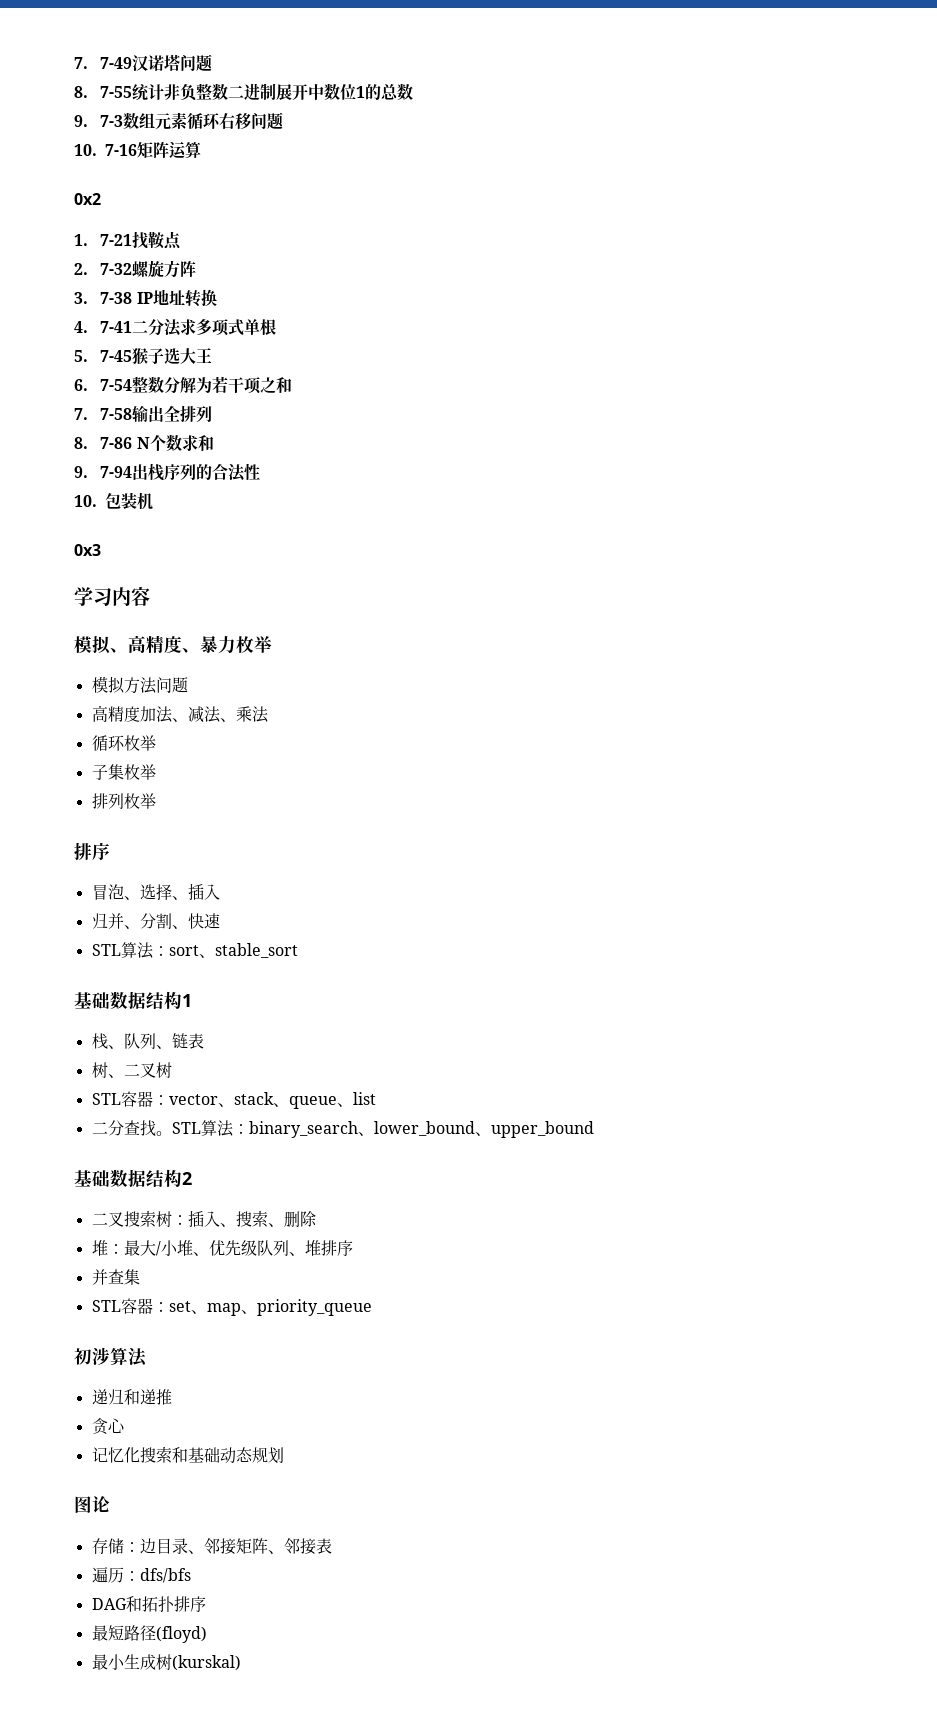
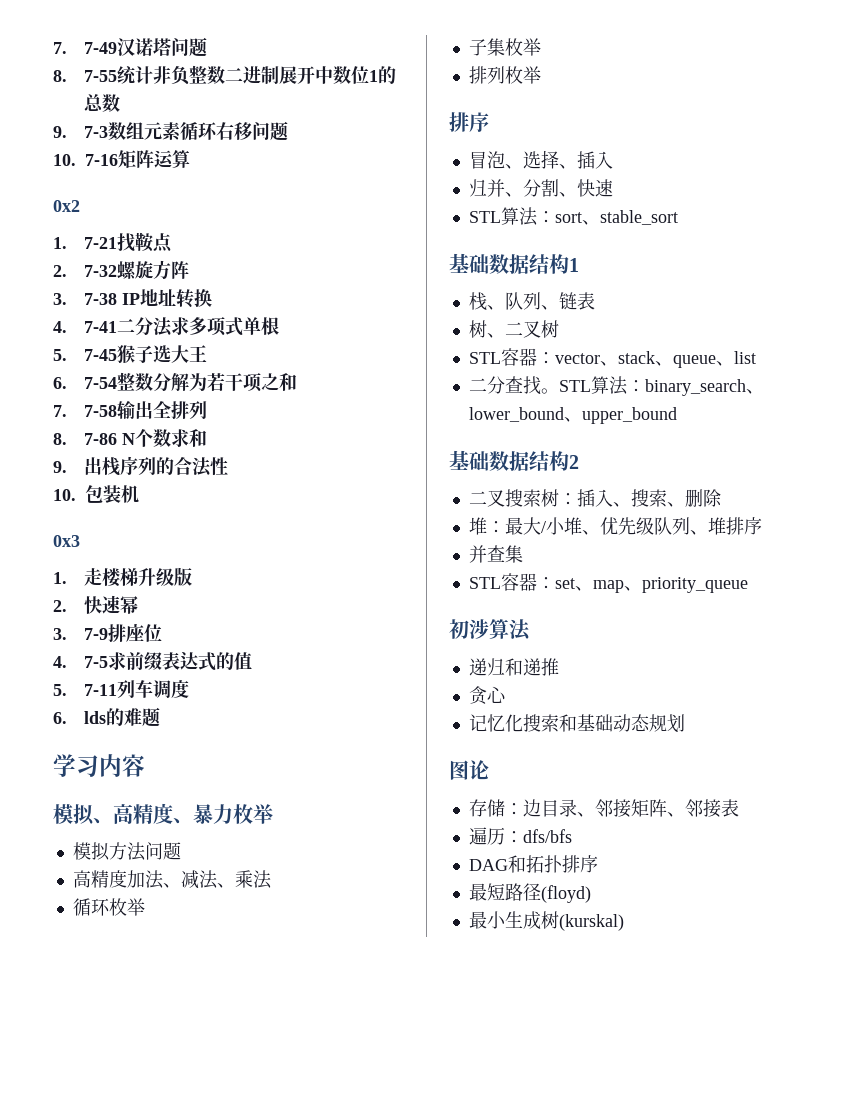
- 9. 7-94出栈序列的合法性
+ 9.出栈序列的合法性
+ 1.走楼梯升级版
+ 2.快速幂
+ 3. 7-9排座位
+ 4. 7-5求前缀表达式的值
+ 5. 7-11列车调度
+ 6. lds的难题

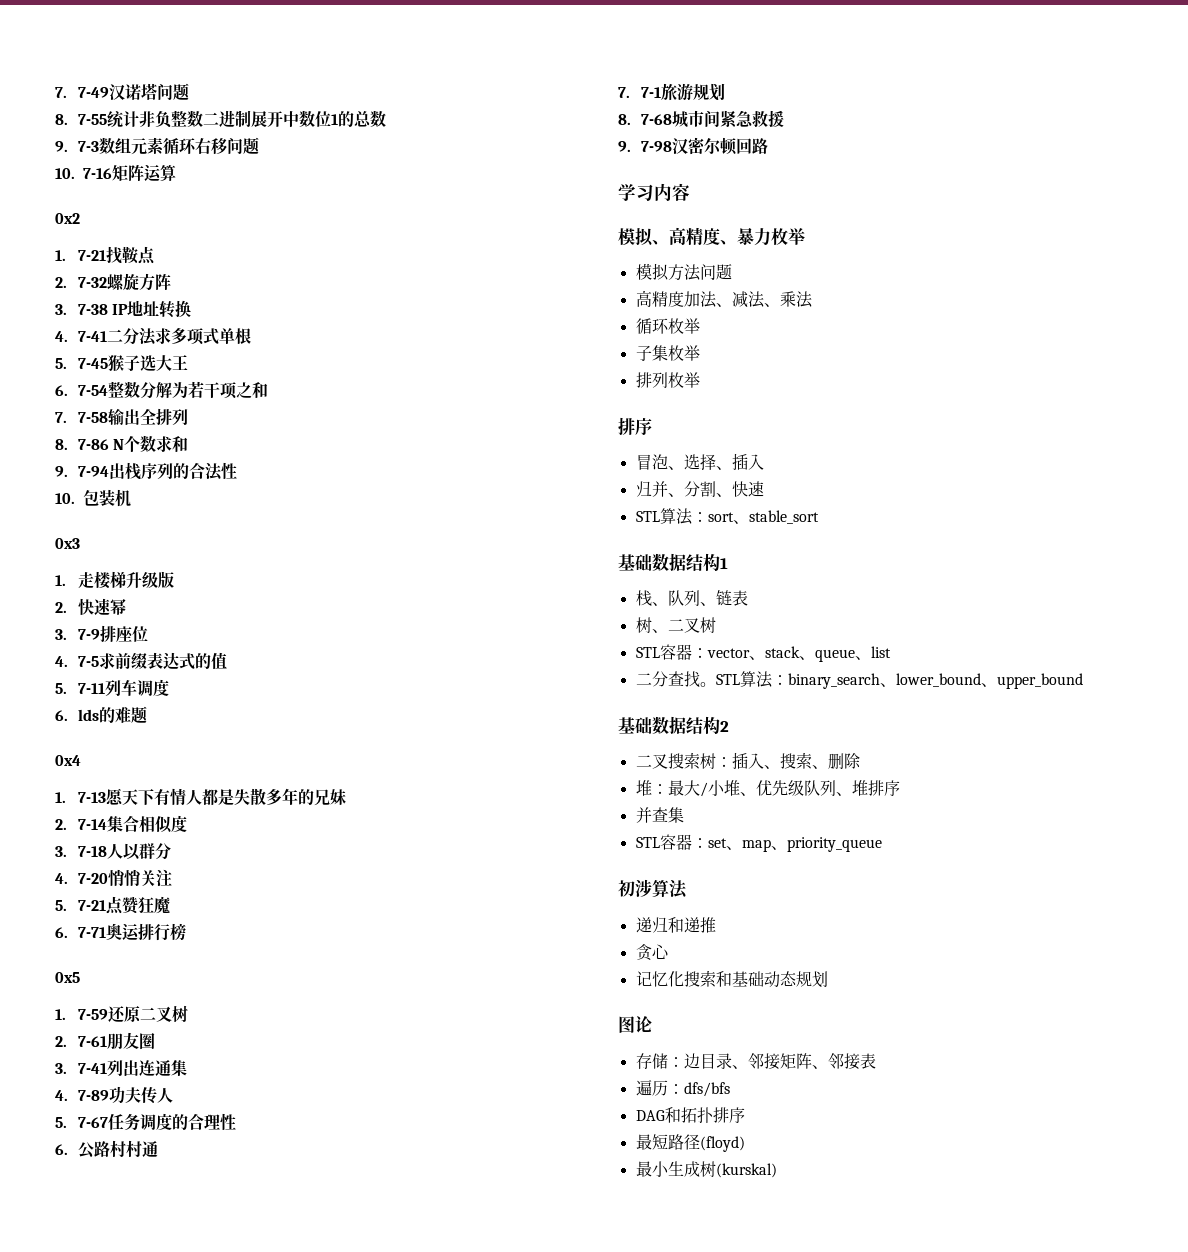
- 9.出栈序列的合法性
+ 9. 7-94出栈序列的合法性
+ 0x4
+ 1. 7-13愿天下有情人都是失散多年的兄妹
+ 2. 7-14集合相似度
+ 3. 7-18人以群分
+ 4. 7-20悄悄关注
+ 5. 7-21点赞狂魔
+ 6. 7-71奥运排行榜
+ 0x5
+ 1. 7-59还原二叉树
+ 2. 7-61朋友圈
+ 3. 7-41列出连通集
+ 4. 7-89功夫传人
+ 5. 7-67任务调度的合理性
+ 6.公路村村通
+ 7. 7-1旅游规划
+ 8. 7-68城市间紧急救援
+ 9. 7-98汉密尔顿回路

